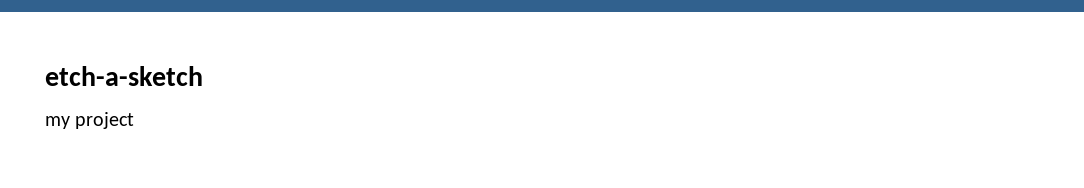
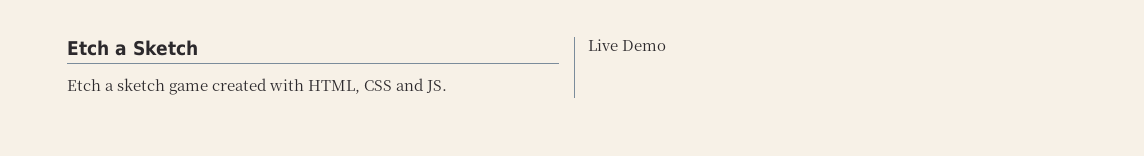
- etch-a-sketch
- my project
+ Etch a Sketch
+ Etch a sketch game created with HTML, CSS and JS.
+ Live Demo

